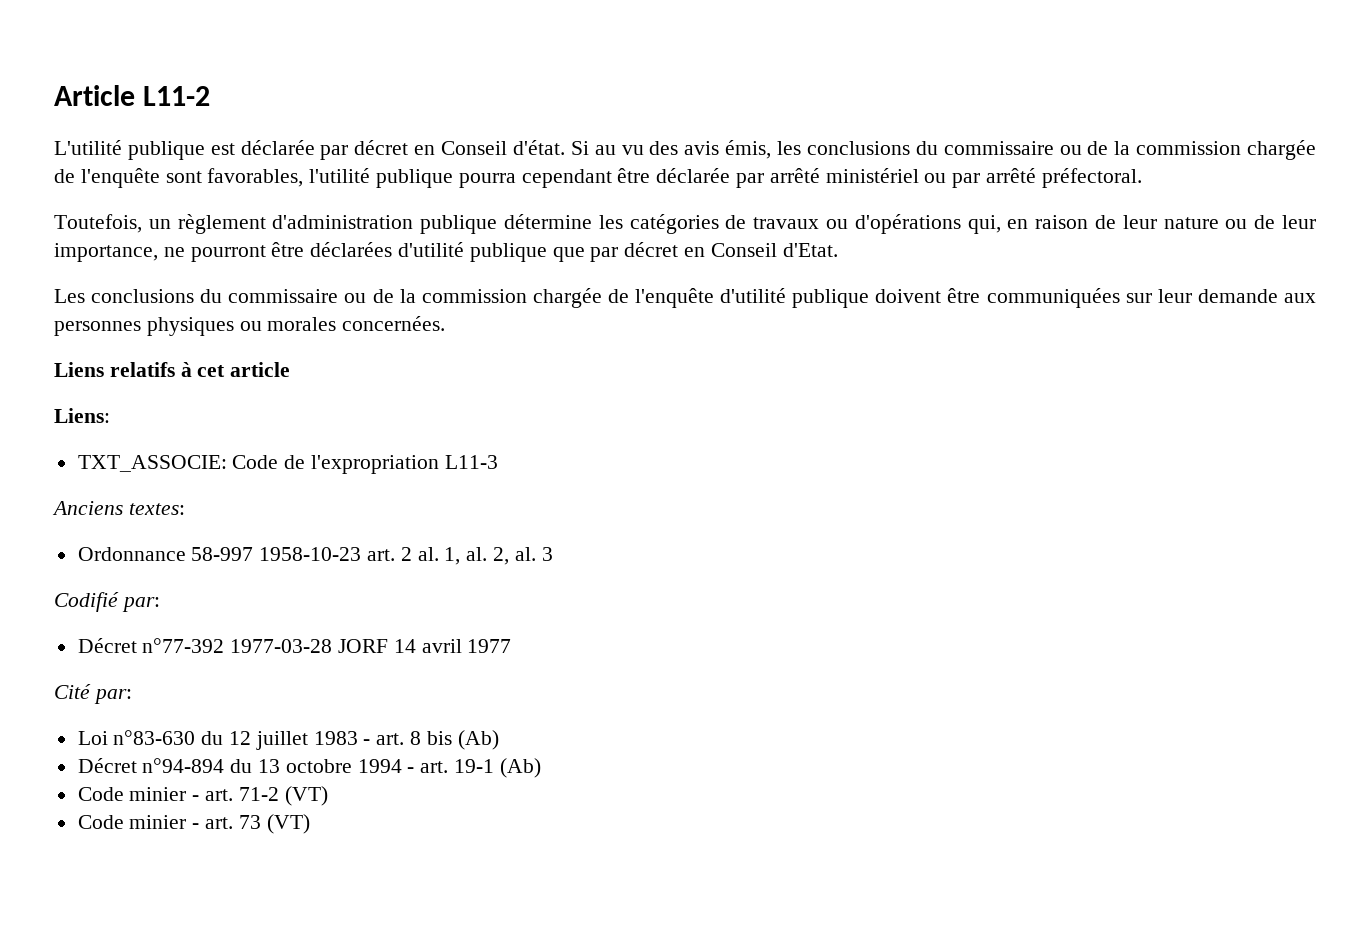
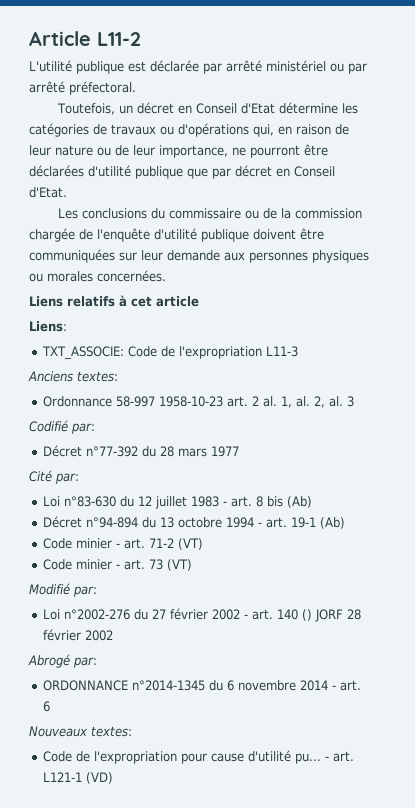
- L'utilité publique est déclarée par décret en Conseil d'état. Si au vu des avis émis, les conclusions du commissaire ou de la commission chargée de l'enquête sont favorables, l'utilité publique pourra cependant être déclarée par arrêté ministériel ou par arrêté préfectoral.
+ L'utilité publique est déclarée par arrêté ministériel ou par arrêté préfectoral.
- Toutefois, un règlement d'administration publique détermine les catégories de travaux ou d'opérations qui, en raison de leur nature ou de leur importance, ne pourront être déclarées d'utilité publique que par décret en Conseil d'Etat.
+ Toutefois, un décret en Conseil d'Etat détermine les catégories de travaux ou d'opérations qui, en raison de leur nature ou de leur importance, ne pourront être déclarées d'utilité publique que par décret en Conseil d'Etat.
- Décret n°77-392 1977-03-28 JORF 14 avril 1977
+ Décret n°77-392 du 28 mars 1977
+ Modifié par:
+ Loi n°2002-276 du 27 février 2002 - art. 140 () JORF 28 février 2002
+ Abrogé par:
+ ORDONNANCE n°2014-1345 du 6 novembre 2014 - art. 6
+ Nouveaux textes:
+ Code de l'expropriation pour cause d'utilité pu... - art. L121-1 (VD)

